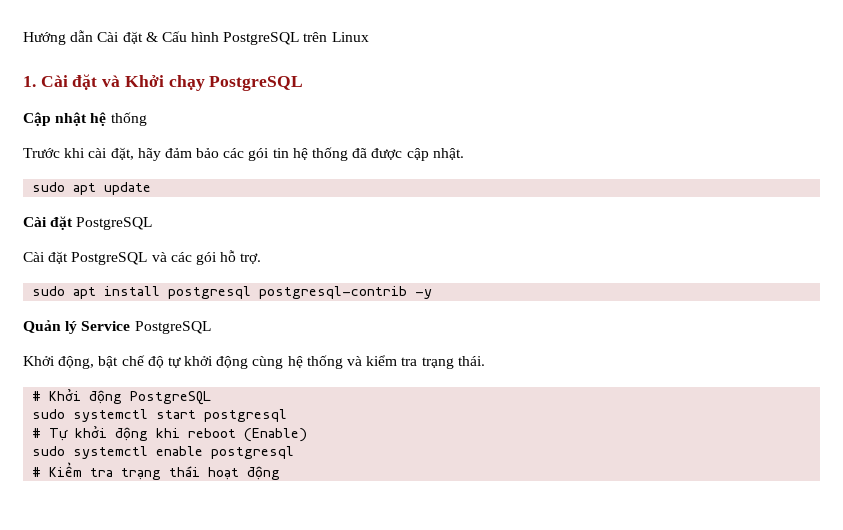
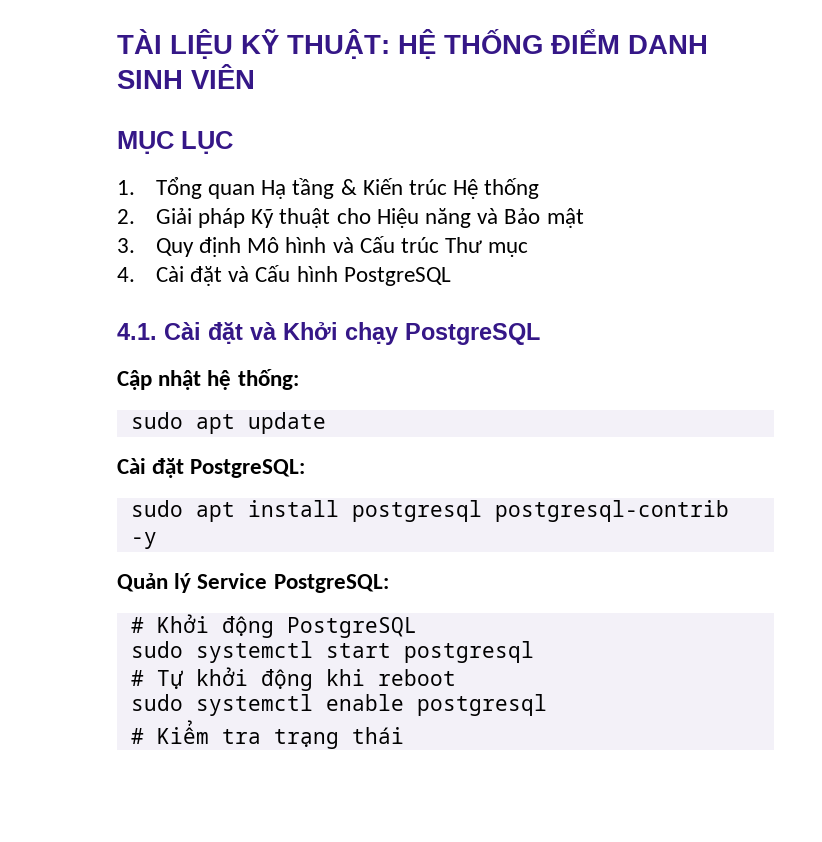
- Hướng dẫn Cài đặt & Cấu hình PostgreSQL trên Linux
- 1. Cài đặt và Khởi chạy PostgreSQL
+ TÀI LIỆU KỸ THUẬT: HỆ THỐNG ĐIỂM DANH SINH VIÊN
+ MỤC LỤC
+ 1. Tổng quan Hạ tầng & Kiến trúc Hệ thống
+ 2. Giải pháp Kỹ thuật cho Hiệu năng và Bảo mật
+ 3. Quy định Mô hình và Cấu trúc Thư mục
+ 4. Cài đặt và Cấu hình PostgreSQL
+ 4.1. Cài đặt và Khởi chạy PostgreSQL
- Cập nhật hệ thống
- Trước khi cài đặt, hãy đảm bảo các gói tin hệ thống đã được cập nhật.
+ Cập nhật hệ thống:
  sudo apt update
- Cài đặt PostgreSQL
- Cài đặt PostgreSQL và các gói hỗ trợ.
+ Cài đặt PostgreSQL:
- Quản lý Service PostgreSQL
- Khởi động, bật chế độ tự khởi động cùng hệ thống và kiểm tra trạng thái.
+ Quản lý Service PostgreSQL:
- # Tự khởi động khi reboot (Enable)
+ # Tự khởi động khi reboot
- # Kiểm tra trạng thái hoạt động
+ # Kiểm tra trạng thái

